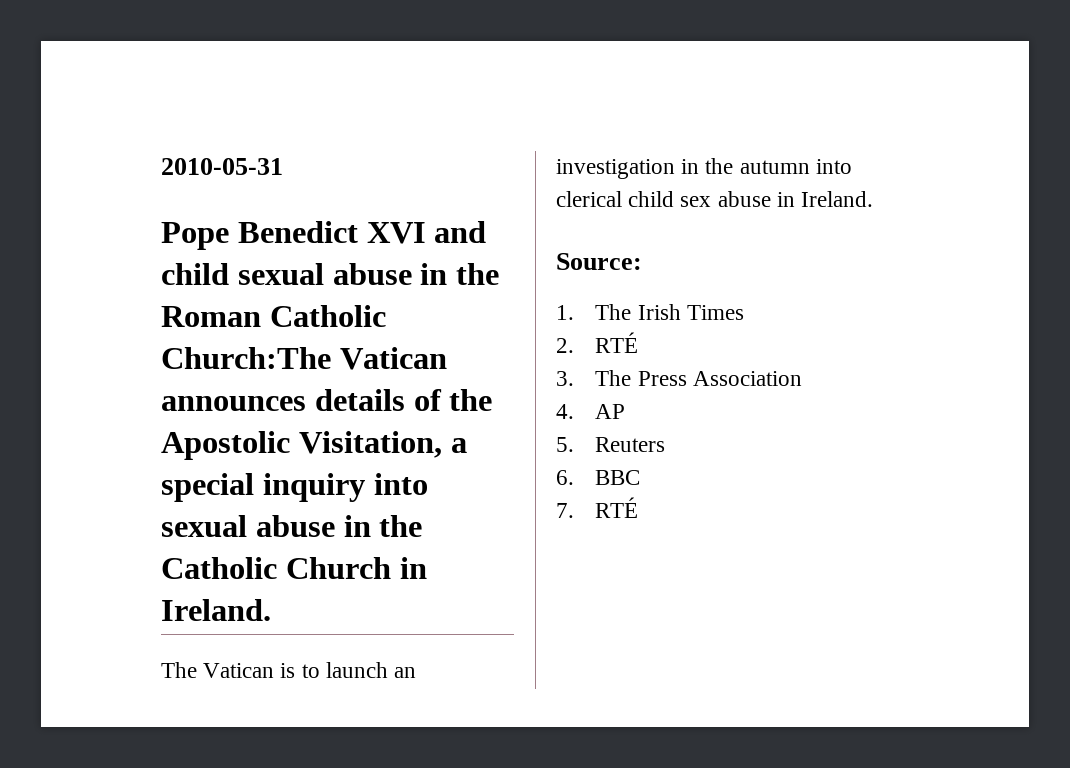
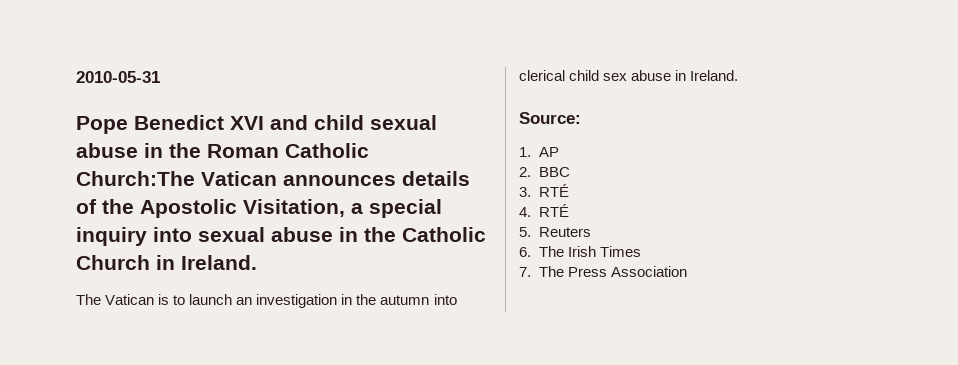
- 1. The Irish Times
- 2. RTÉ
- 3. The Press Association
- 4. AP
- 5. Reuters
- 6. BBC
+ 1. AP
+ 2. BBC
- 7. RTÉ
+ 3. RTÉ
+ 4. RTÉ
+ 5. Reuters
+ 6. The Irish Times
+ 7. The Press Association

